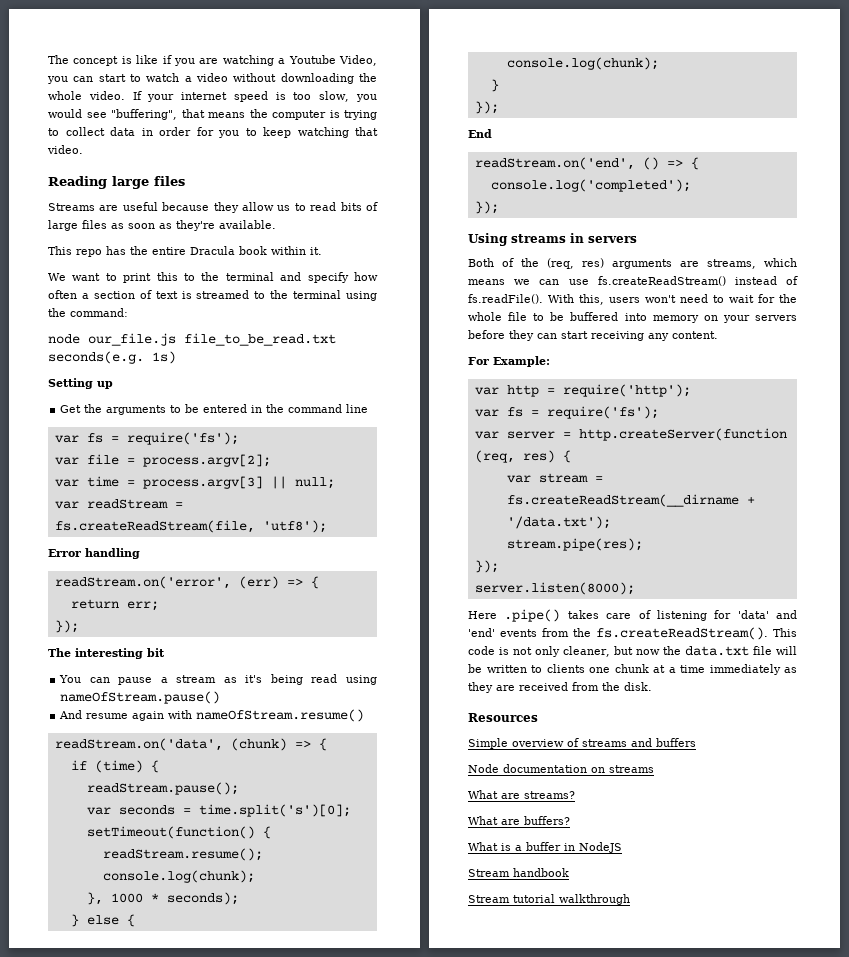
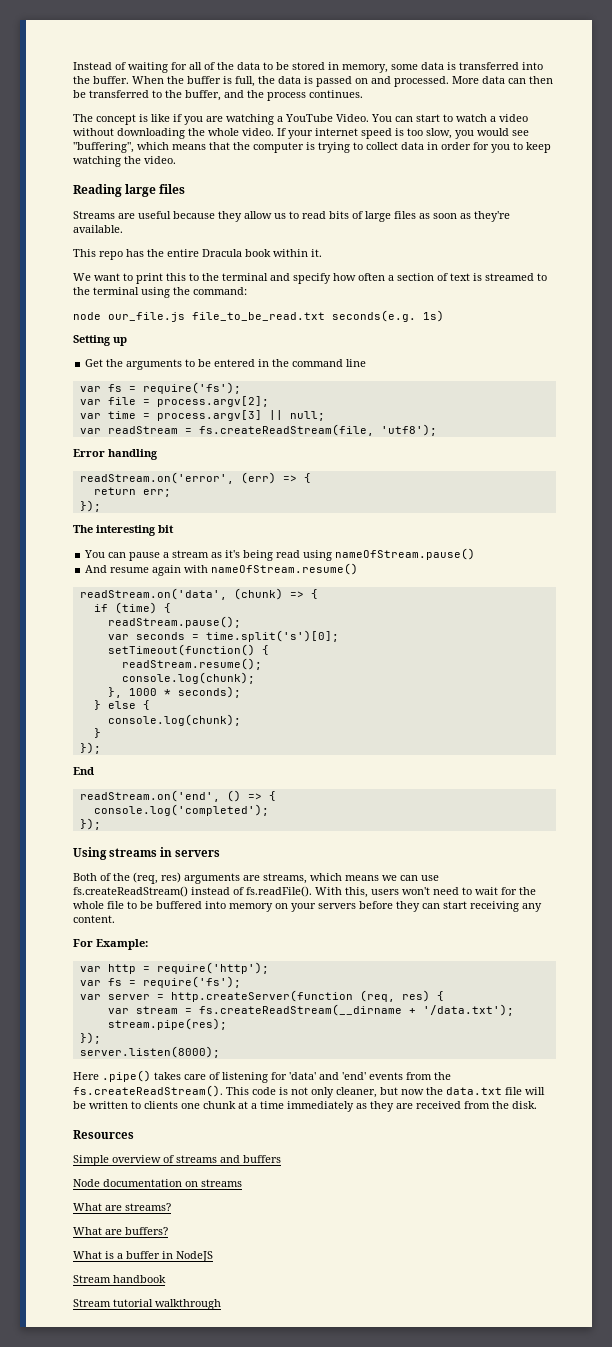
+ Instead of waiting for all of the data to be stored in memory, some data is transferred into the buffer. When the buffer is full, the data is passed on and processed. More data can then be transferred to the buffer, and the process continues.
- The concept is like if you are watching a Youtube Video, you can start to watch a video without downloading the whole video.
+ The concept is like if you are watching a YouTube Video. You can start to watch a video without downloading the whole video.
- If your internet speed is too slow, you would see "buffering", that means the computer is trying to collect data in order for you to keep watching that video.
+ If your internet speed is too slow, you would see "buffering", which means that the computer is trying to collect data in order for you to keep watching the video.

